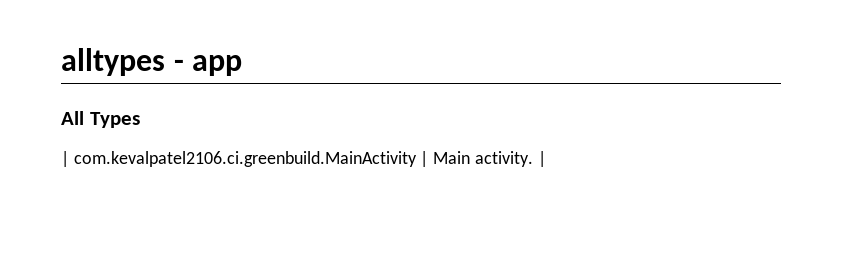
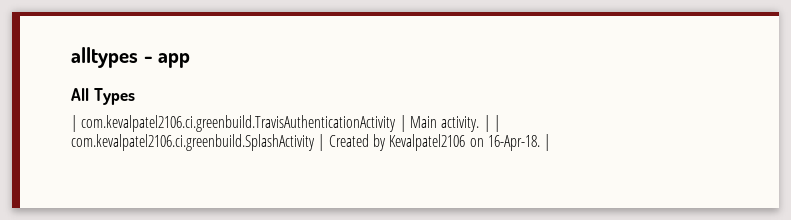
- | com.kevalpatel2106.ci.greenbuild.MainActivity | Main activity. |
+ | com.kevalpatel2106.ci.greenbuild.TravisAuthenticationActivity | Main activity. | | com.kevalpatel2106.ci.greenbuild.SplashActivity | Created by Kevalpatel2106 on 16-Apr-18. |

